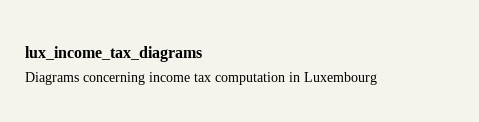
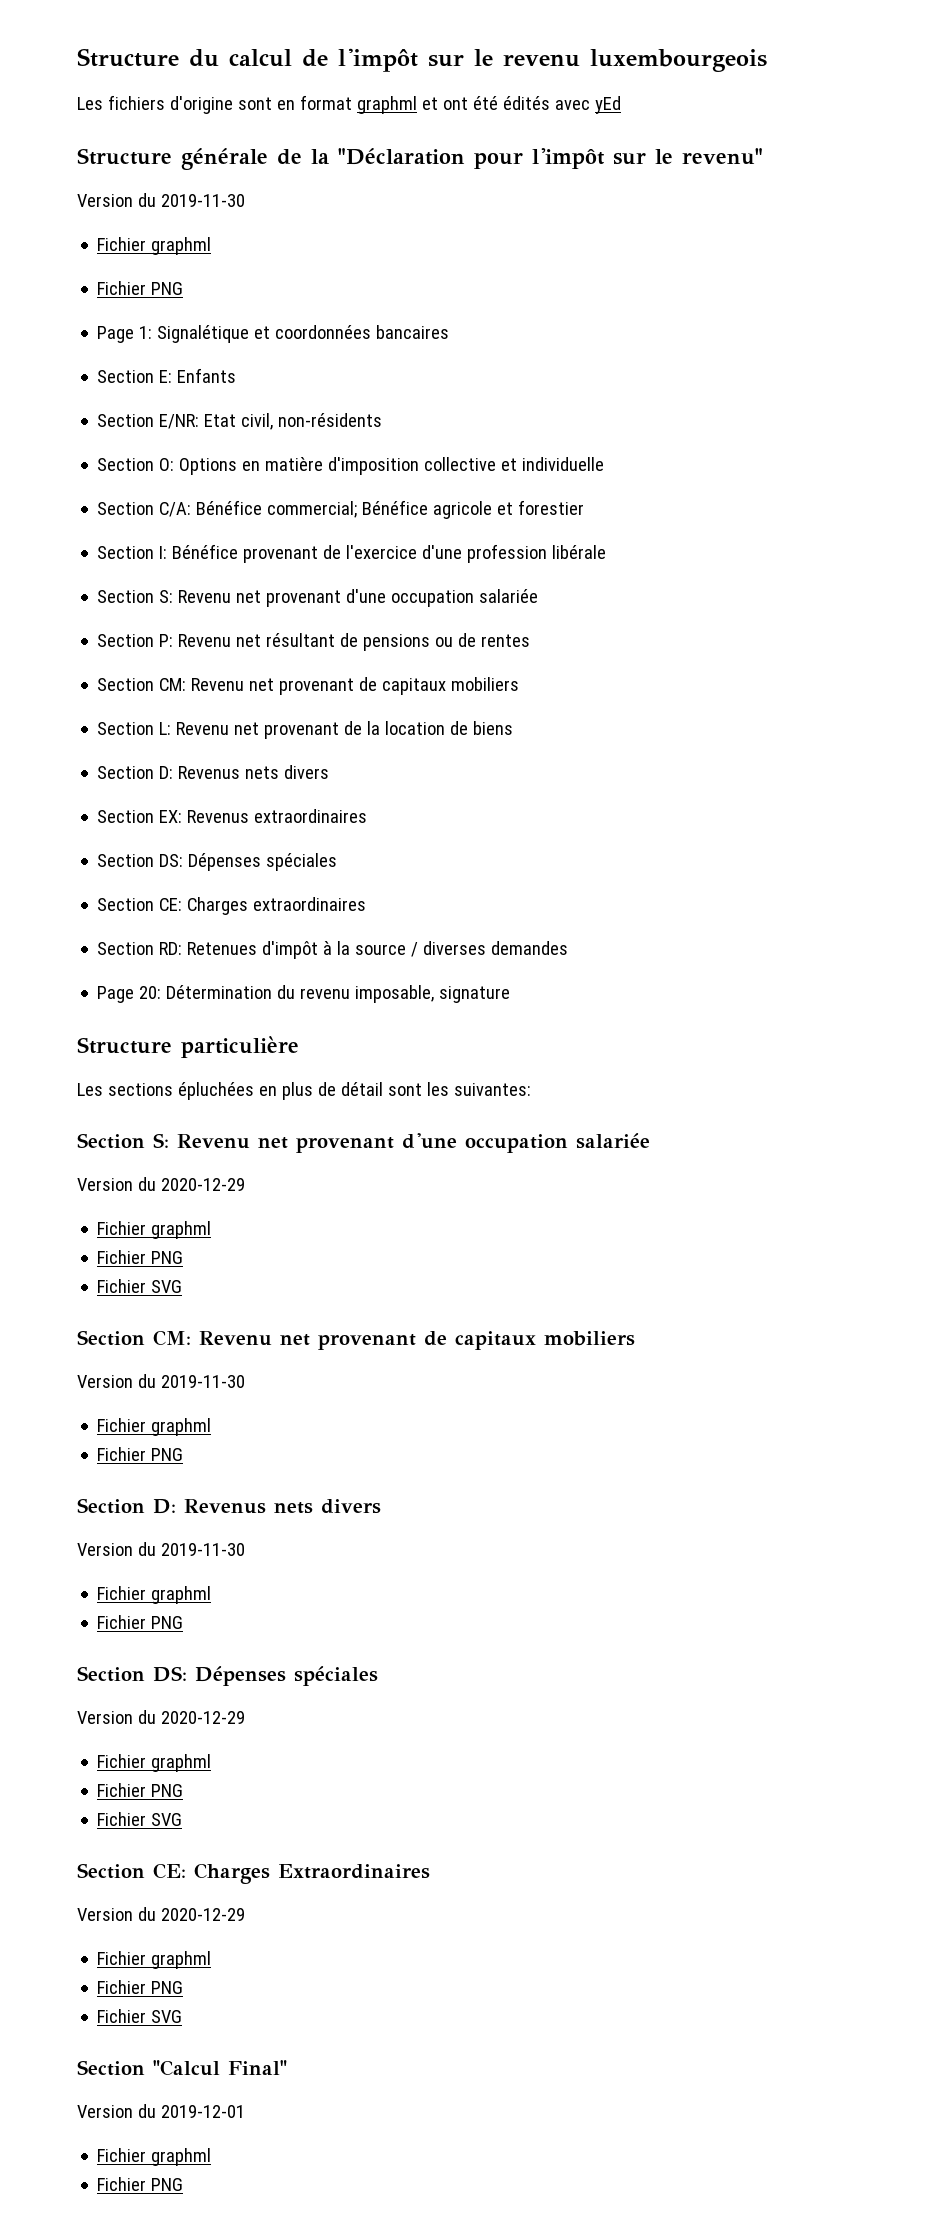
- lux_income_tax_diagrams
- Diagrams concerning income tax computation in Luxembourg
+ Structure du calcul de l'impôt sur le revenu luxembourgeois
+ Les fichiers d'origine sont en format graphml et ont été édités avec yEd
+ Structure générale de la "Déclaration pour l'impôt sur le revenu"
+ Version du 2019-11-30
+ Fichier graphml
+ Fichier PNG
+ Page 1: Signalétique et coordonnées bancaires
+ Section E: Enfants
+ Section E/NR: Etat civil, non-résidents
+ Section O: Options en matière d'imposition collective et individuelle
+ Section C/A: Bénéfice commercial; Bénéfice agricole et forestier
+ Section I: Bénéfice provenant de l'exercice d'une profession libérale
+ Section S: Revenu net provenant d'une occupation salariée
+ Section P: Revenu net résultant de pensions ou de rentes
+ Section CM: Revenu net provenant de capitaux mobiliers
+ Section L: Revenu net provenant de la location de biens
+ Section D: Revenus nets divers
+ Section EX: Revenus extraordinaires
+ Section DS: Dépenses spéciales
+ Section CE: Charges extraordinaires
+ Section RD: Retenues d'impôt à la source / diverses demandes
+ Page 20: Détermination du revenu imposable, signature
+ Structure particulière
+ Les sections épluchées en plus de détail sont les suivantes:
+ Section S: Revenu net provenant d'une occupation salariée
+ Version du 2020-12-29
+ Fichier graphml
+ Fichier PNG
+ Fichier SVG
+ Section CM: Revenu net provenant de capitaux mobiliers
+ Version du 2019-11-30
+ Fichier graphml
+ Fichier PNG
+ Section D: Revenus nets divers
+ Version du 2019-11-30
+ Fichier graphml
+ Fichier PNG
+ Section DS: Dépenses spéciales
+ Version du 2020-12-29
+ Fichier graphml
+ Fichier PNG
+ Fichier SVG
+ Section CE: Charges Extraordinaires
+ Version du 2020-12-29
+ Fichier graphml
+ Fichier PNG
+ Fichier SVG
+ Section "Calcul Final"
+ Version du 2019-12-01
+ Fichier graphml
+ Fichier PNG

